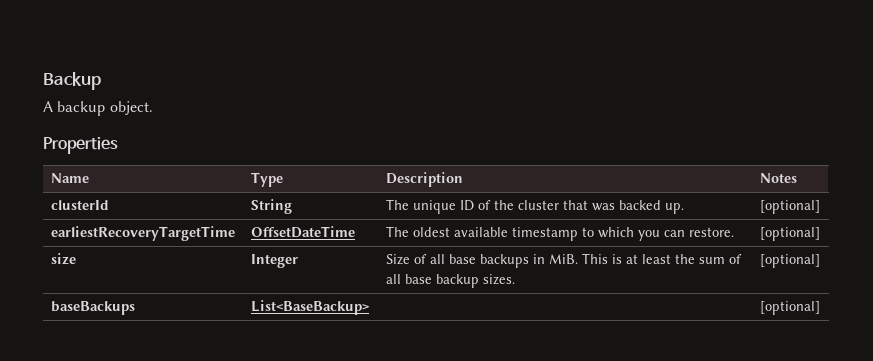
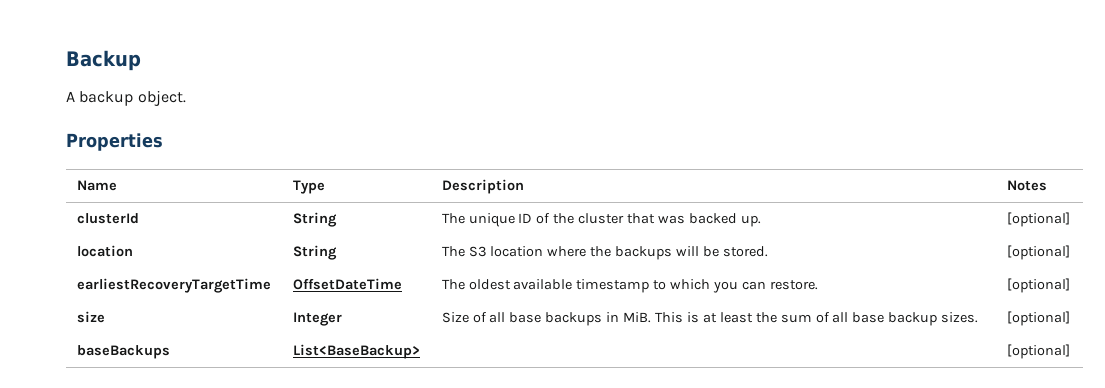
+ location | String | The S3 location where the backups will be stored. | [optional]

